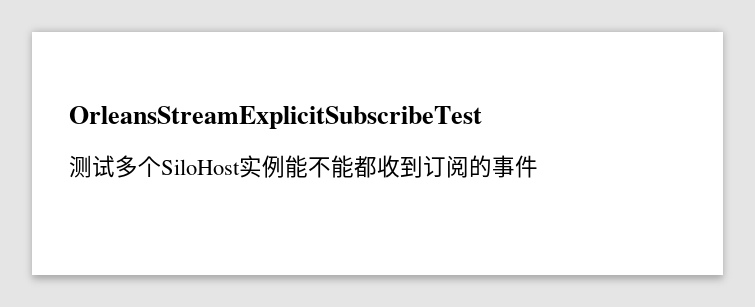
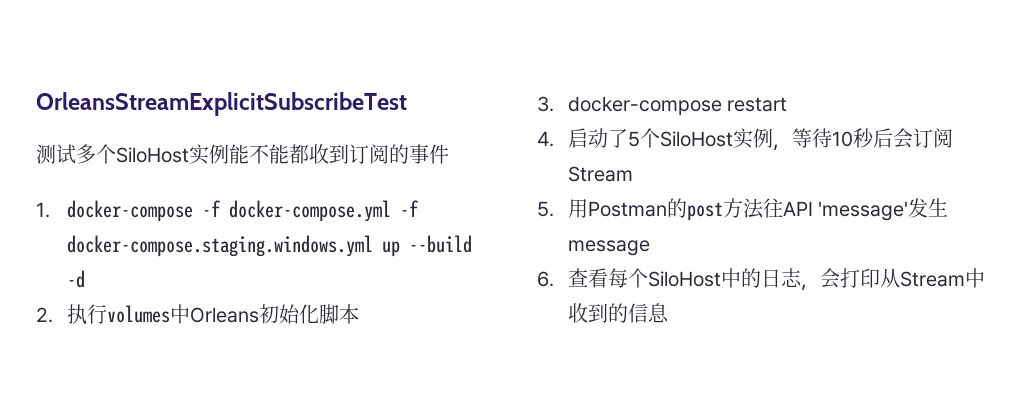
+ 1. docker-compose -f docker-compose.yml -f docker-compose.staging.windows.yml up --build -d
+ 2.执行volumes中Orleans初始化脚本
+ 3. docker-compose restart
+ 4.启动了5个SiloHost实例，等待10秒后会订阅Stream
+ 5.用Postman的post方法往API 'message'发生message
+ 6.查看每个SiloHost中的日志，会打印从Stream中收到的信息

